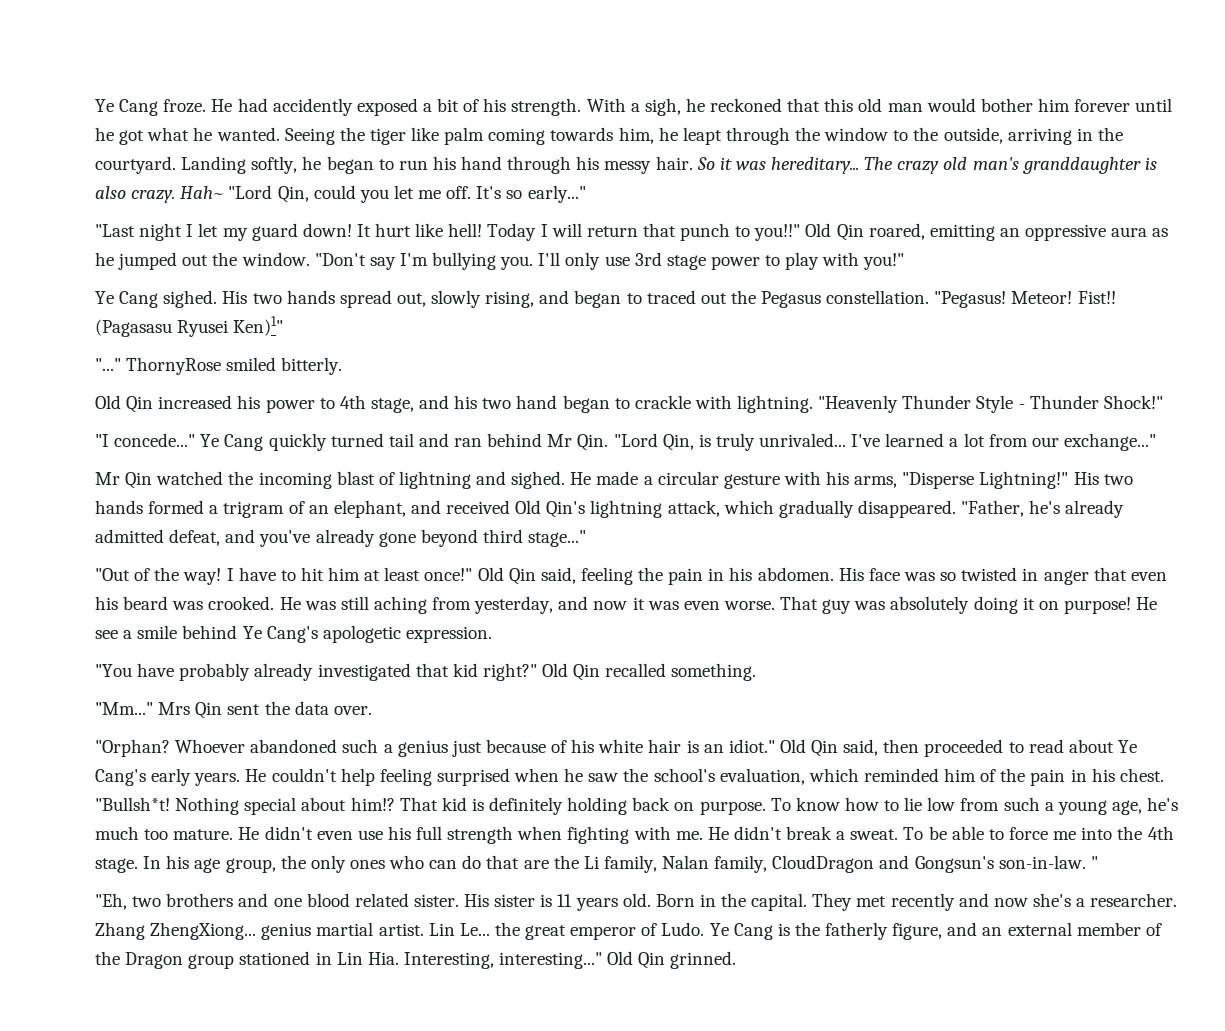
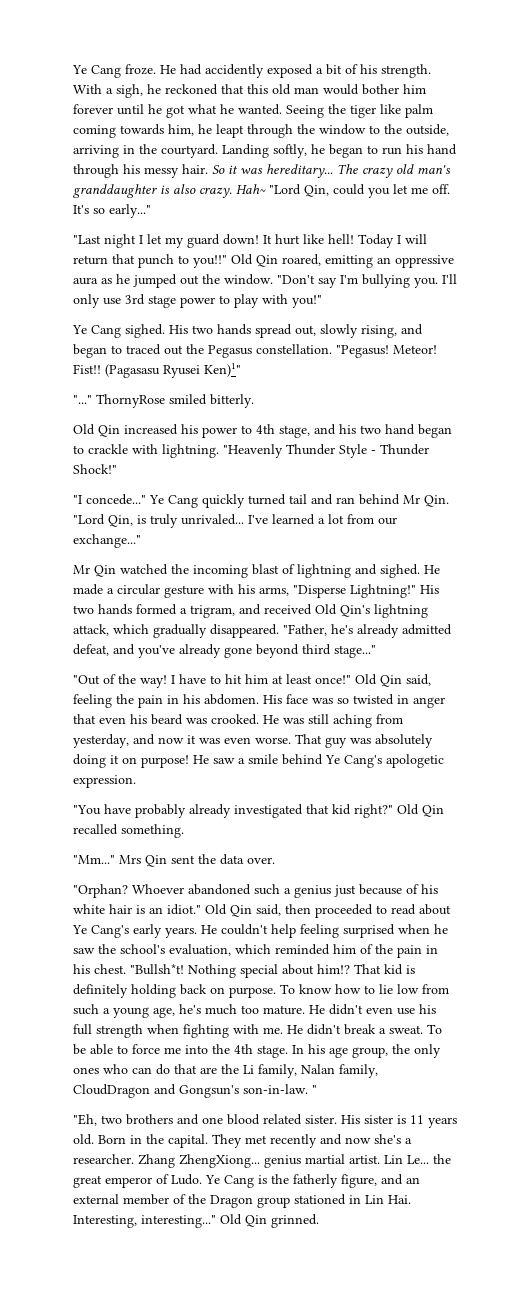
- His two hands formed a trigram of an elephant, and received Old Qin's lightning attack, which gradually disappeared.
+ His two hands formed a trigram, and received Old Qin's lightning attack, which gradually disappeared.
- He see a smile behind Ye Cang's apologetic expression.
+ He saw a smile behind Ye Cang's apologetic expression.
- Ye Cang is the fatherly figure, and an external member of the Dragon group stationed in Lin Hia. Interesting, interesting..."
+ Ye Cang is the fatherly figure, and an external member of the Dragon group stationed in Lin Hai. Interesting, interesting..."

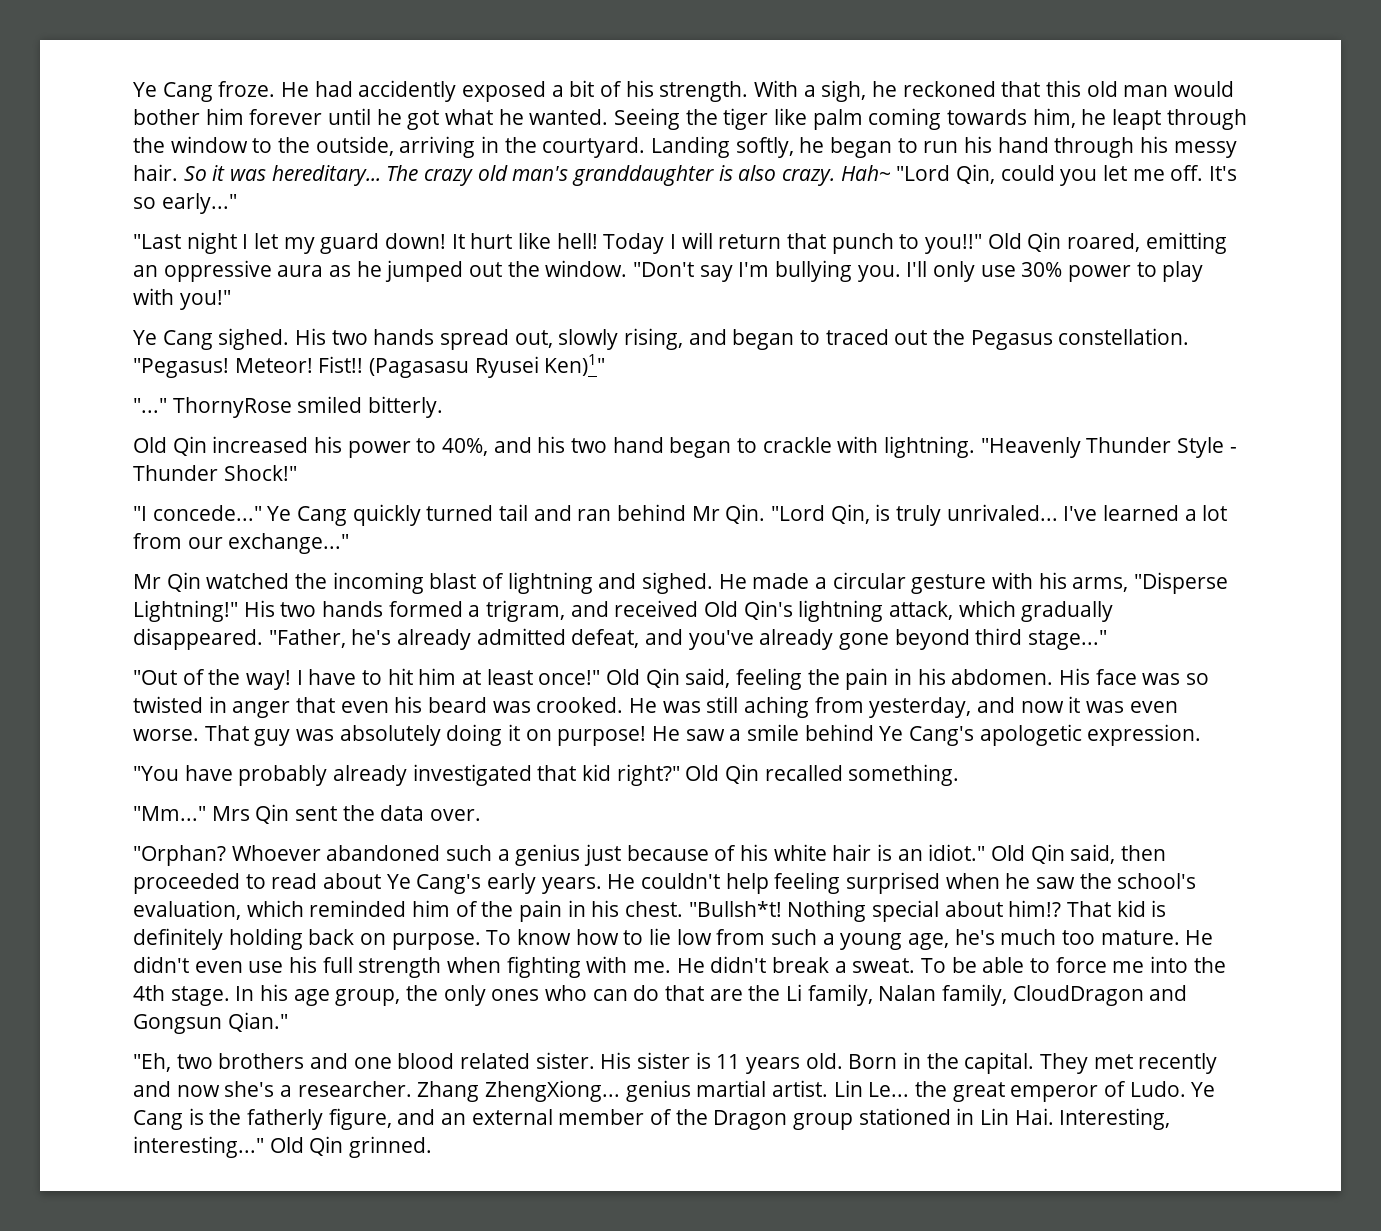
- I'll only use 3rd stage power to play with you!"
+ I'll only use 30% power to play with you!"
- Old Qin increased his power to 4th stage, and his two hand began to crackle with lightning.
+ Old Qin increased his power to 40%, and his two hand began to crackle with lightning.
- In his age group, the only ones who can do that are the Li family, Nalan family, CloudDragon and Gongsun's son-in-law. "
+ In his age group, the only ones who can do that are the Li family, Nalan family, CloudDragon and Gongsun Qian."

